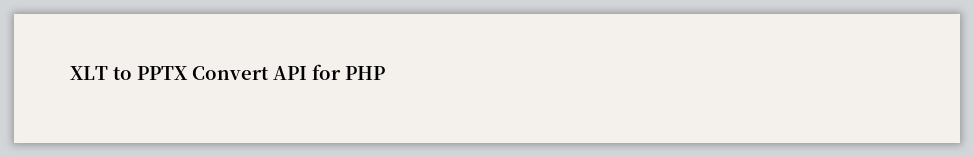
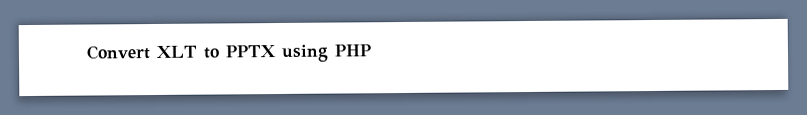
- XLT to PPTX Convert API for PHP
+ Convert XLT to PPTX using PHP

